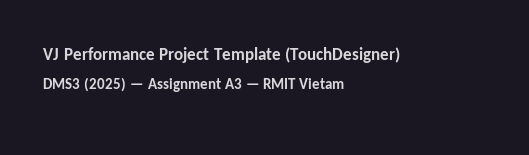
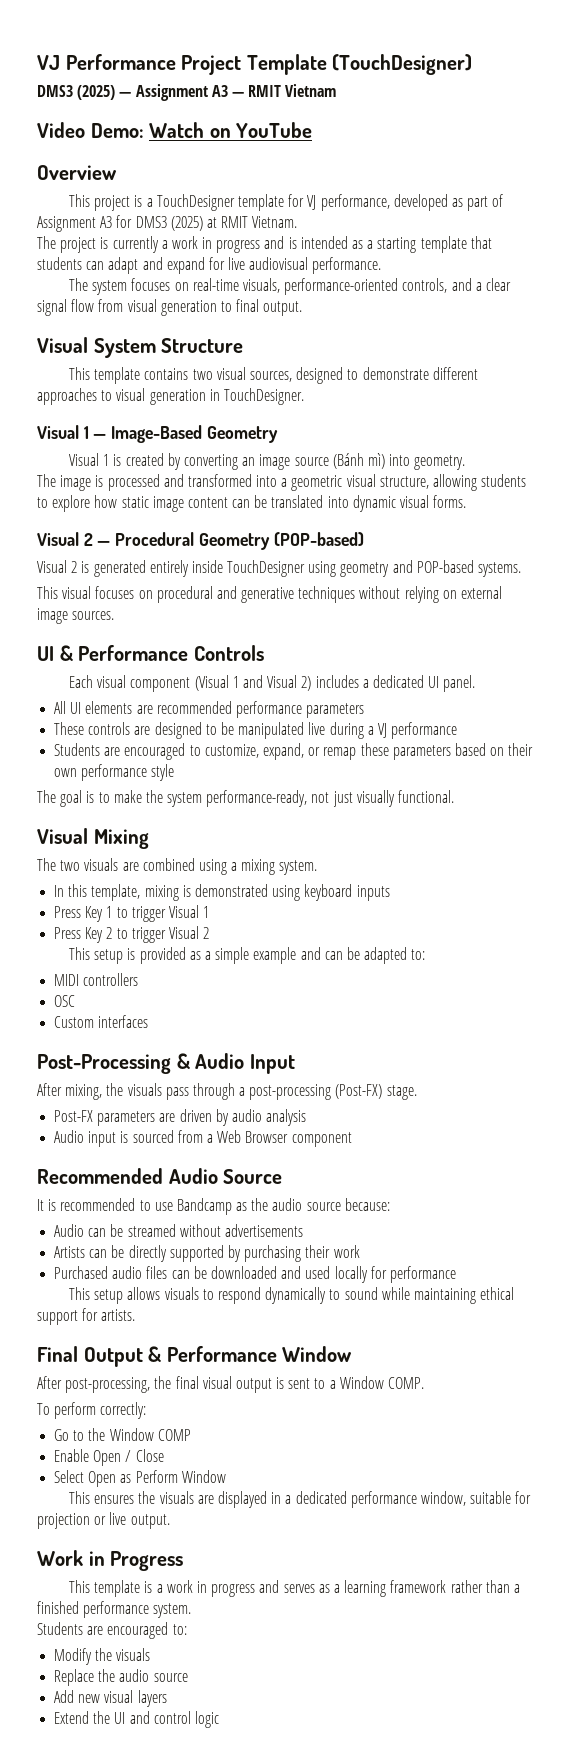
- DMS3 (2025) — Assignment A3 — RMIT Vietam
+ DMS3 (2025) — Assignment A3 — RMIT Vietnam
+ Video Demo: Watch on YouTube
+ Overview
+ This project is a TouchDesigner template for VJ performance, developed as part of Assignment A3 for DMS3 (2025) at RMIT Vietnam.
+ The project is currently a work in progress and is intended as a starting template that students can adapt and expand for live audiovisual performance.
+ The system focuses on real-time visuals, performance-oriented controls, and a clear signal flow from visual generation to final output.
+ Visual System Structure
+ This template contains two visual sources, designed to demonstrate different approaches to visual generation in TouchDesigner.
+ Visual 1 — Image-Based Geometry
+ Visual 1 is created by converting an image source (Bánh mì) into geometry.
+ The image is processed and transformed into a geometric visual structure, allowing students to explore how static image content can be translated into dynamic visual forms.
+ Visual 2 — Procedural Geometry (POP-based)
+ Visual 2 is generated entirely inside TouchDesigner using geometry and POP-based systems.
+ This visual focuses on procedural and generative techniques without relying on external image sources.
+ UI & Performance Controls
+ Each visual component (Visual 1 and Visual 2) includes a dedicated UI panel.
+ All UI elements are recommended performance parameters
+ These controls are designed to be manipulated live during a VJ performance
+ Students are encouraged to customize, expand, or remap these parameters based on their own performance style
+ The goal is to make the system performance-ready, not just visually functional.
+ Visual Mixing
+ The two visuals are combined using a mixing system.
+ In this template, mixing is demonstrated using keyboard inputs
+ Press Key 1 to trigger Visual 1
+ Press Key 2 to trigger Visual 2
+ This setup is provided as a simple example and can be adapted to:
+ MIDI controllers
+ OSC
+ Custom interfaces
+ Post-Processing & Audio Input
+ After mixing, the visuals pass through a post-processing (Post-FX) stage.
+ Post-FX parameters are driven by audio analysis
+ Audio input is sourced from a Web Browser component
+ Recommended Audio Source
+ It is recommended to use Bandcamp as the audio source because:
+ Audio can be streamed without advertisements
+ Artists can be directly supported by purchasing their work
+ Purchased audio files can be downloaded and used locally for performance
+ This setup allows visuals to respond dynamically to sound while maintaining ethical support for artists.
+ Final Output & Performance Window
+ After post-processing, the final visual output is sent to a Window COMP.
+ To perform correctly:
+ Go to the Window COMP
+ Enable Open / Close
+ Select Open as Perform Window
+ This ensures the visuals are displayed in a dedicated performance window, suitable for projection or live output.
+ Work in Progress
+ This template is a work in progress and serves as a learning framework rather than a finished performance system.
+ Students are encouraged to:
+ Modify the visuals
+ Replace the audio source
+ Add new visual layers
+ Extend the UI and control logic

